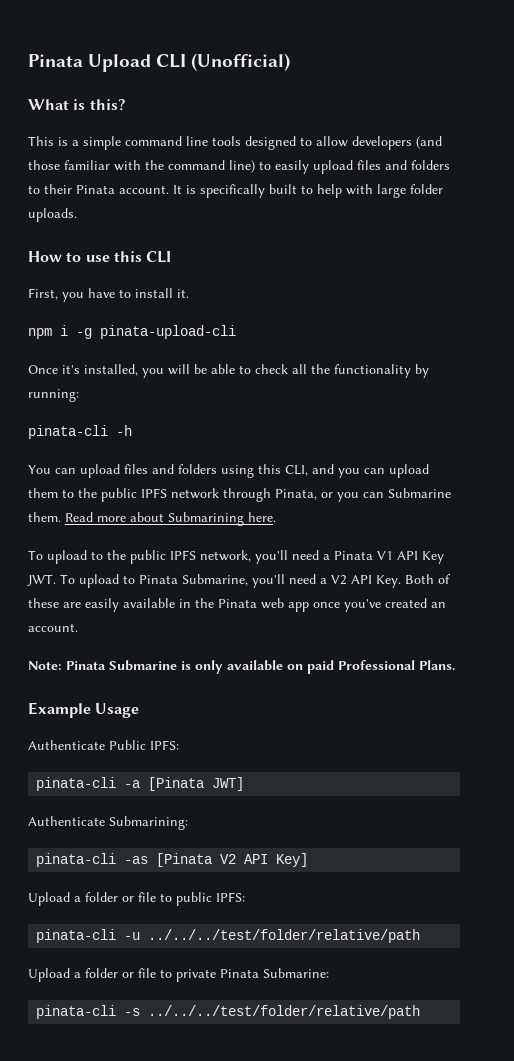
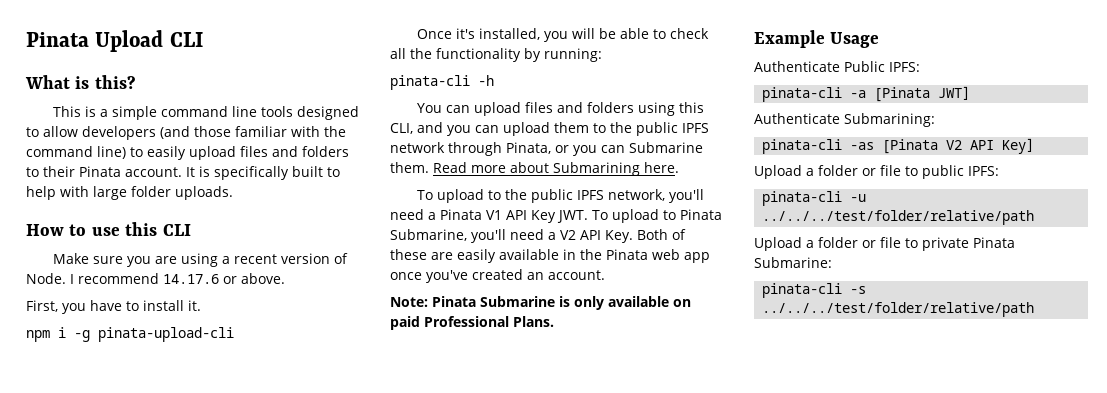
- Pinata Upload CLI (Unofficial)
+ Pinata Upload CLI
+ Make sure you are using a recent version of Node. I recommend 14.17.6 or above.

